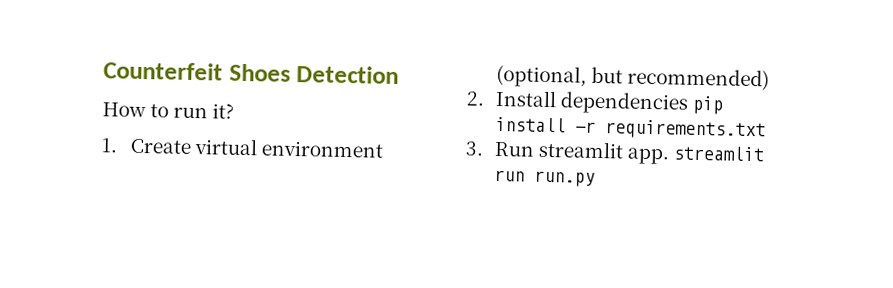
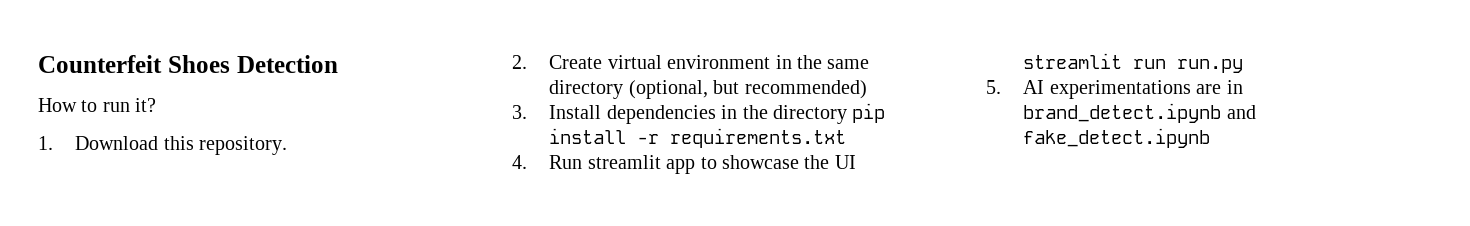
- 1. Create virtual environment (optional, but recommended)
+ 1. Download this repository.
+ 2. Create virtual environment in the same directory (optional, but recommended)
- 2. Install dependencies pip install -r requirements.txt
+ 3. Install dependencies in the directory pip install -r requirements.txt
- 3. Run streamlit app. streamlit run run.py
+ 4. Run streamlit app to showcase the UI streamlit run run.py
+ 5. AI experimentations are in brand_detect.ipynb and fake_detect.ipynb

